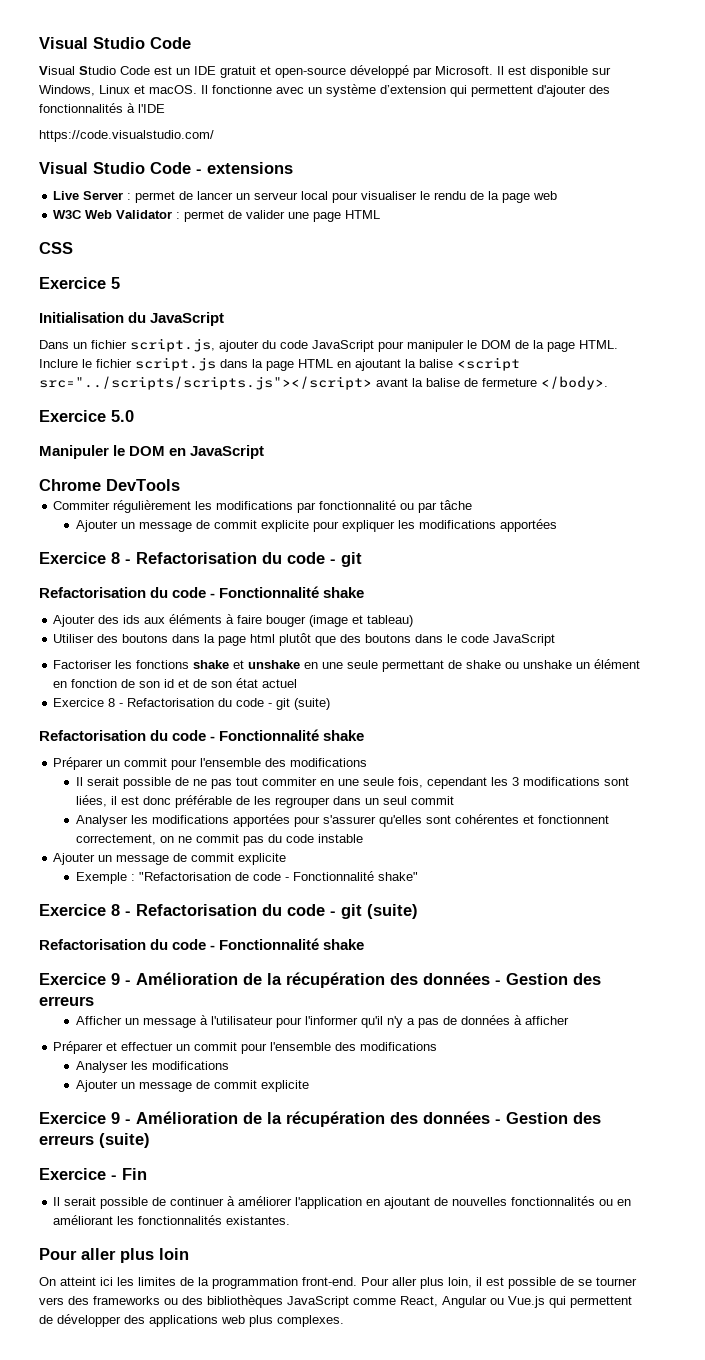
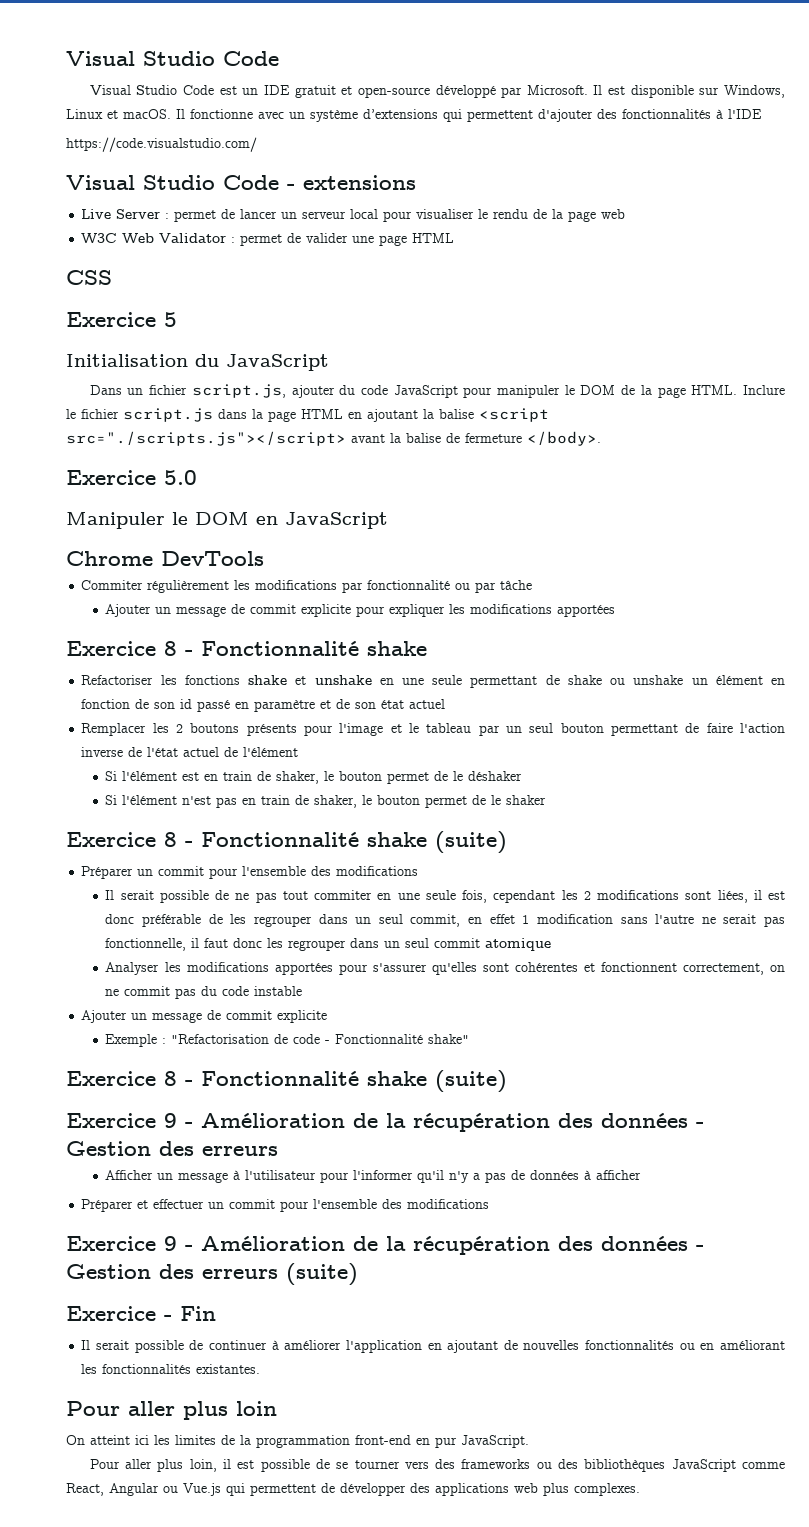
- Il fonctionne avec un système d’extension qui permettent d'ajouter des fonctionnalités à l'IDE
+ Il fonctionne avec un système d’extensions qui permettent d'ajouter des fonctionnalités à l'IDE
- Inclure le fichier script.js dans la page HTML en ajoutant la balise <script src="../scripts/scripts.js"></script> avant la balise de fermeture </body>.
+ Inclure le fichier script.js dans la page HTML en ajoutant la balise <script src="./scripts.js"></script> avant la balise de fermeture </body>.
  Ajouter un message de commit explicite pour expliquer les modifications apportées
- Exercice 8 - Refactorisation du code - git
- Refactorisation du code - Fonctionnalité shake
- Ajouter des ids aux éléments à faire bouger (image et tableau)
- Utiliser des boutons dans la page html plutôt que des boutons dans le code JavaScript
- Factoriser les fonctions shake et unshake en une seule permettant de shake ou unshake un élément en fonction de son id et de son état actuel
- Exercice 8 - Refactorisation du code - git (suite)
- Refactorisation du code - Fonctionnalité shake
+ Exercice 8 - Fonctionnalité shake
+ Refactoriser les fonctions shake et unshake en une seule permettant de shake ou unshake un élément en fonction de son id passé en paramètre et de son état actuel
+ Remplacer les 2 boutons présents pour l'image et le tableau par un seul bouton permettant de faire l'action inverse de l'état actuel de l'élément
+ Si l'élément est en train de shaker, le bouton permet de le déshaker
+ Si l'élément n'est pas en train de shaker, le bouton permet de le shaker
+ Exercice 8 - Fonctionnalité shake (suite)
- Il serait possible de ne pas tout commiter en une seule fois, cependant les 3 modifications sont liées, il est donc préférable de les regrouper dans un seul commit
+ Il serait possible de ne pas tout commiter en une seule fois, cependant les 2 modifications sont liées, il est donc préférable de les regrouper dans un seul commit, en effet 1 modification sans l'autre ne serait pas fonctionnelle, il faut donc les regrouper dans un seul commit atomique
  Exemple : "Refactorisation de code - Fonctionnalité shake"
- Exercice 8 - Refactorisation du code - git (suite)
- Refactorisation du code - Fonctionnalité shake
+ Exercice 8 - Fonctionnalité shake (suite)
  Préparer et effectuer un commit pour l'ensemble des modifications
- Analyser les modifications
- Ajouter un message de commit explicite
- On atteint ici les limites de la programmation front-end. Pour aller plus loin, il est possible de se tourner vers des frameworks ou des bibliothèques JavaScript comme React, Angular ou Vue.js qui permettent de développer des applications web plus complexes.
+ On atteint ici les limites de la programmation front-end en pur JavaScript.
+ Pour aller plus loin, il est possible de se tourner vers des frameworks ou des bibliothèques JavaScript comme React, Angular ou Vue.js qui permettent de développer des applications web plus complexes.

